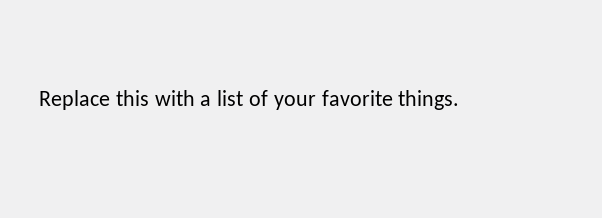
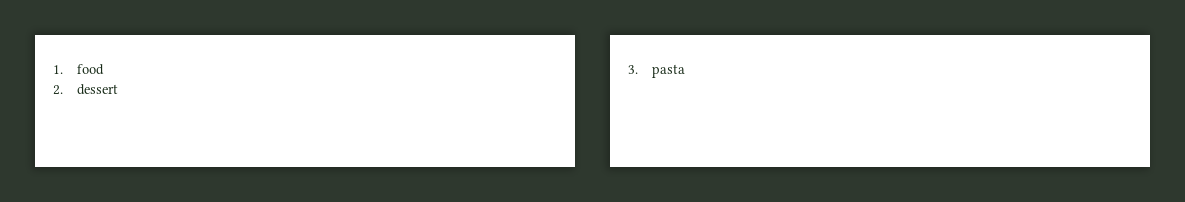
- Replace this with a list of your favorite things.
+ 1. food
+ 2. dessert
+ 3. pasta

